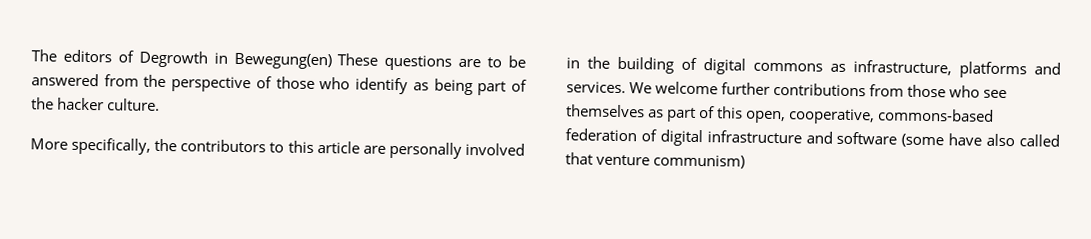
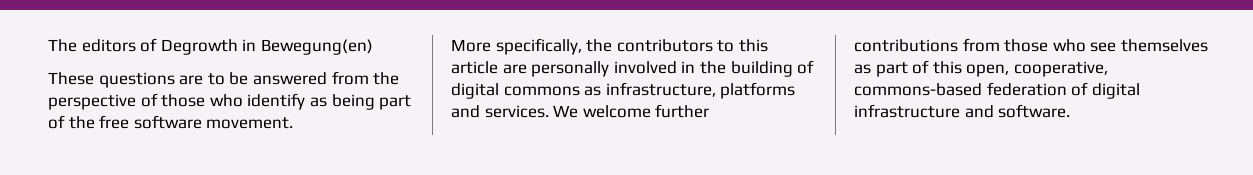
- The editors of Degrowth in Bewegung(en) These questions are to be answered from the perspective of those who identify as being part of the hacker culture.
+ The editors of Degrowth in Bewegung(en)
+ These questions are to be answered from the perspective of those who identify as being part of the free software movement.
- We welcome further contributions from those who see themselves as part of this open, cooperative, commons-based federation of digital infrastructure and software (some have also called that venture communism)
+ We welcome further contributions from those who see themselves as part of this open, cooperative, commons-based federation of digital infrastructure and software.

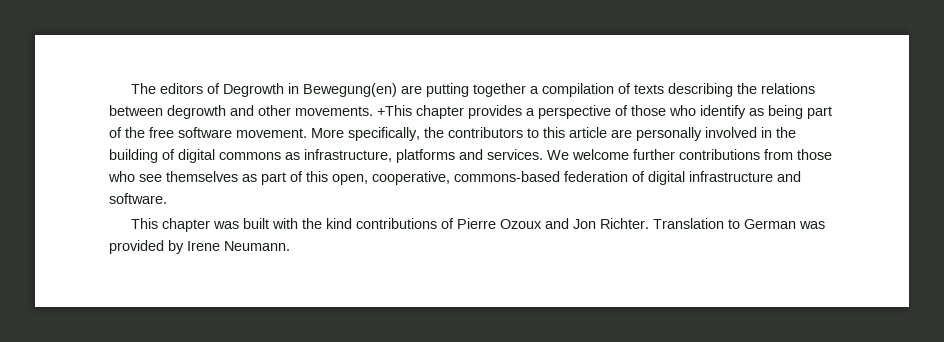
- The editors of Degrowth in Bewegung(en)
- These questions are to be answered from the perspective of those who identify as being part of the free software movement.
- More specifically, the contributors to this article are personally involved in the building of digital commons as infrastructure, platforms and services.
+ The editors of Degrowth in Bewegung(en) are putting together a compilation of texts describing the relations between degrowth and other movements. +This chapter provides a perspective of those who identify as being part of the free software movement. More specifically, the contributors to this article are personally involved in the building of digital commons as infrastructure, platforms and services.
+ This chapter was built with the kind contributions of Pierre Ozoux and Jon Richter. Translation to German was provided by Irene Neumann.

